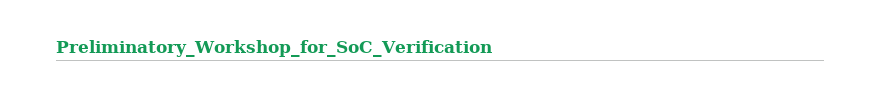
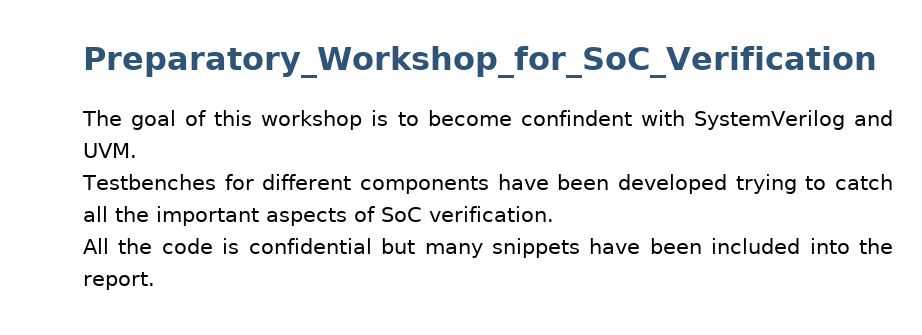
- Preliminatory_Workshop_for_SoC_Verification
+ Preparatory_Workshop_for_SoC_Verification
+ The goal of this workshop is to become confindent with SystemVerilog and UVM.
+ Testbenches for different components have been developed trying to catch all the important aspects of SoC verification.
+ All the code is confidential but many snippets have been included into the report.

